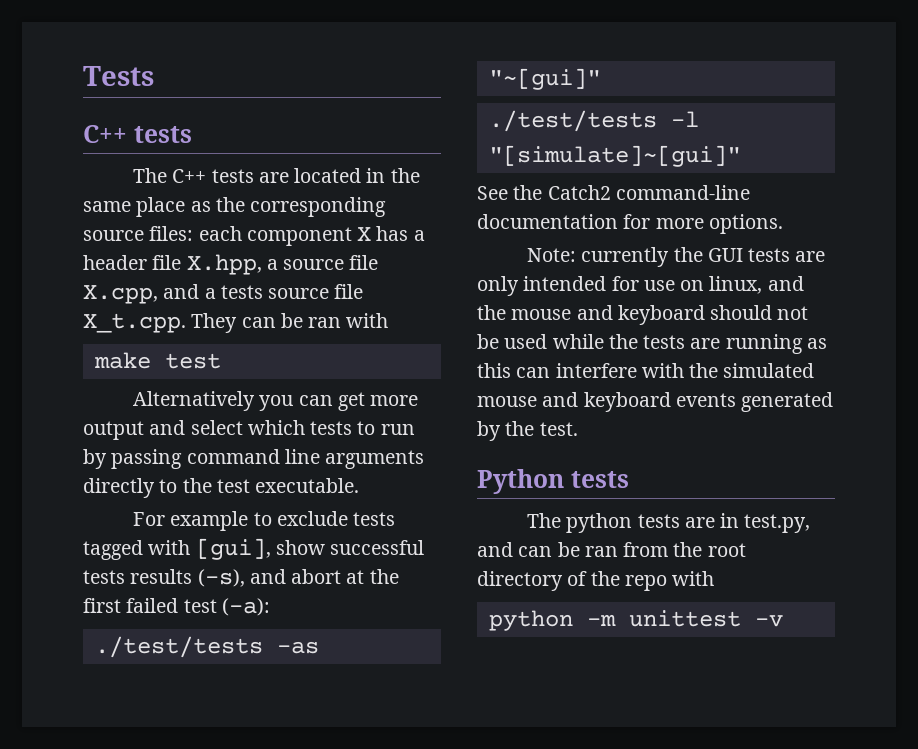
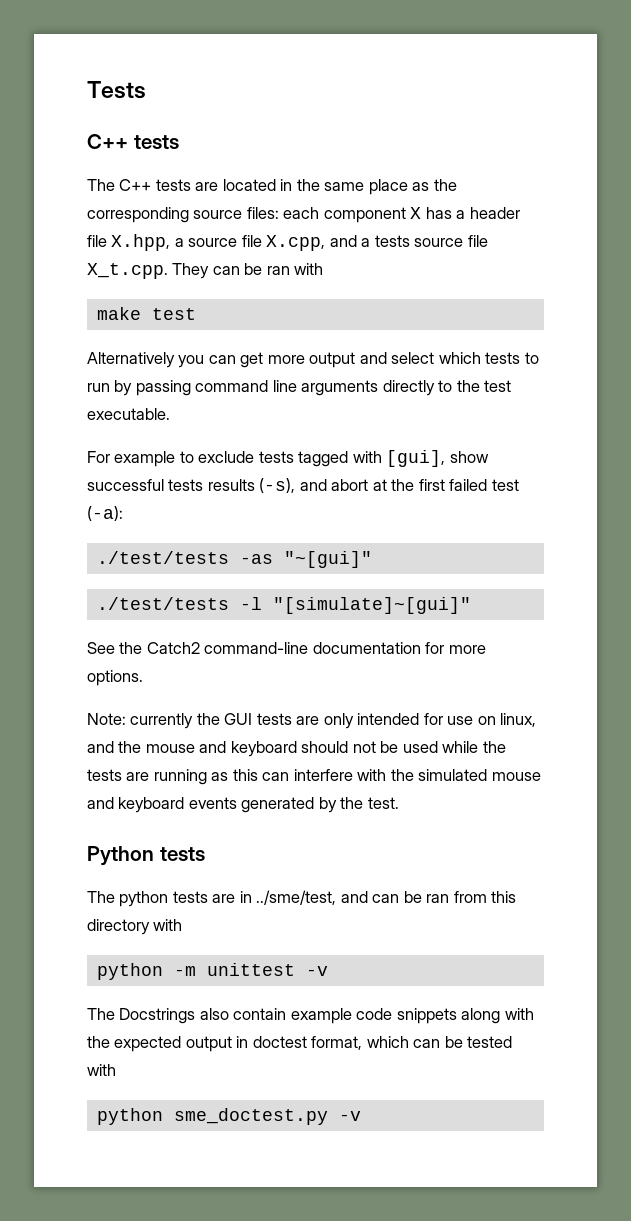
- The python tests are in test.py, and can be ran from the root directory of the repo with
+ The python tests are in ../sme/test, and can be ran from this directory with
+ The Docstrings also contain example code snippets along with the expected output in doctest format, which can be tested with
+ python sme_doctest.py -v

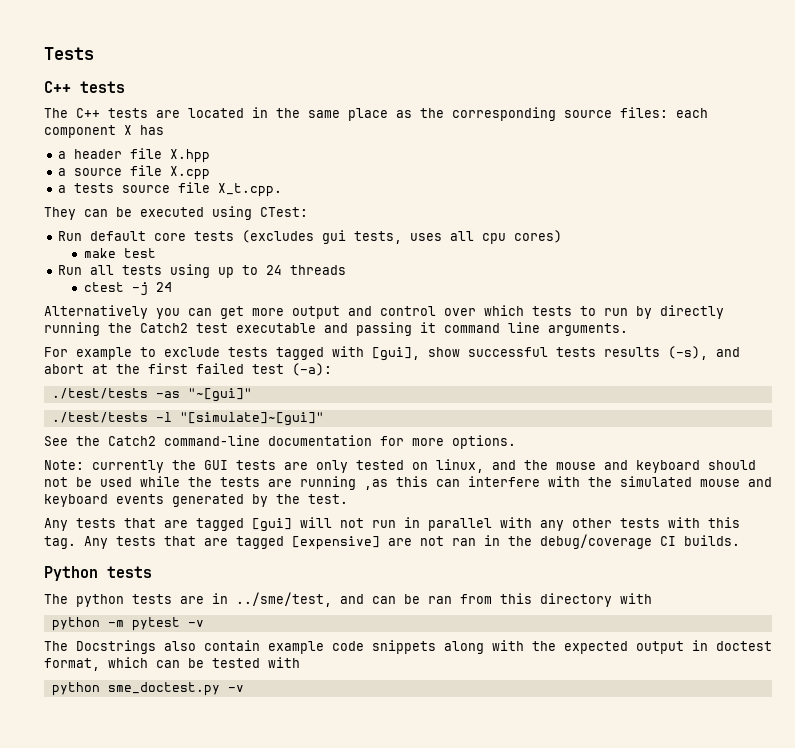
- The C++ tests are located in the same place as the corresponding source files: each component X has a header file X.hpp, a source file X.cpp, and a tests source file X_t.cpp. They can be ran with
+ The C++ tests are located in the same place as the corresponding source files: each component X has
+ a header file X.hpp
+ a source file X.cpp
+ a tests source file X_t.cpp.
+ They can be executed using CTest:
+ Run default core tests (excludes gui tests, uses all cpu cores)
  make test
+ Run all tests using up to 24 threads
+ ctest -j 24
- Alternatively you can get more output and select which tests to run by passing command line arguments directly to the test executable.
+ Alternatively you can get more output and control over which tests to run by directly running the Catch2 test executable and passing it command line arguments.
- Note: currently the GUI tests are only intended for use on linux, and the mouse and keyboard should not be used while the tests are running as this can interfere with the simulated mouse and keyboard events generated by the test.
+ Note: currently the GUI tests are only tested on linux, and the mouse and keyboard should not be used while the tests are running ,as this can interfere with the simulated mouse and keyboard events generated by the test.
+ Any tests that are tagged [gui] will not run in parallel with any other tests with this tag. Any tests that are tagged [expensive] are not ran in the debug/coverage CI builds.
- python -m unittest -v
+ python -m pytest -v

